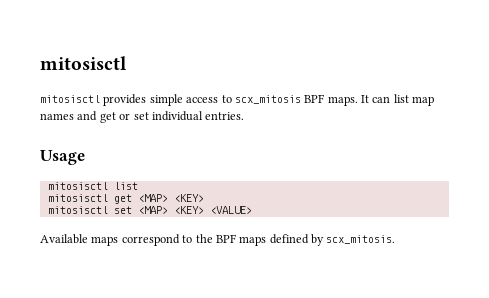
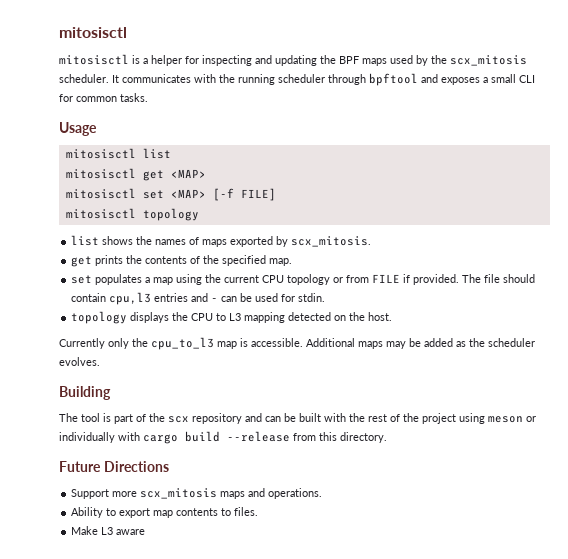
- mitosisctl provides simple access to scx_mitosis BPF maps. It can list map names and get or set individual entries.
+ mitosisctl is a helper for inspecting and updating the BPF maps used by the scx_mitosis scheduler. It communicates with the running scheduler through bpftool and exposes a small CLI for common tasks.
- mitosisctl get <MAP> <KEY>
+ mitosisctl get <MAP>
- mitosisctl set <MAP> <KEY> <VALUE>
- Available maps correspond to the BPF maps defined by scx_mitosis.
+ mitosisctl set <MAP> [-f FILE]
+ mitosisctl topology
+ list shows the names of maps exported by scx_mitosis.
+ get prints the contents of the specified map.
+ set populates a map using the current CPU topology or from FILE if provided. The file should contain cpu,l3 entries and - can be used for stdin.
+ topology displays the CPU to L3 mapping detected on the host.
+ Currently only the cpu_to_l3 map is accessible. Additional maps may be added as the scheduler evolves.
+ Building
+ The tool is part of the scx repository and can be built with the rest of the project using meson or individually with cargo build --release from this directory.
+ Future Directions
+ Support more scx_mitosis maps and operations.
+ Ability to export map contents to files.
+ Make L3 aware

